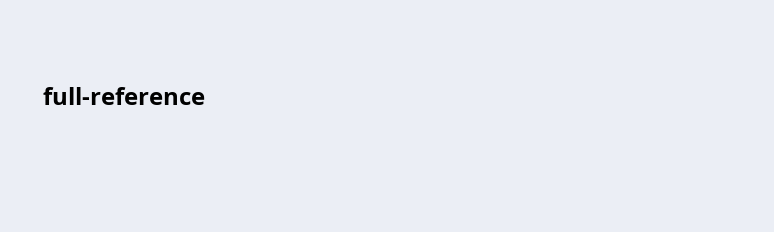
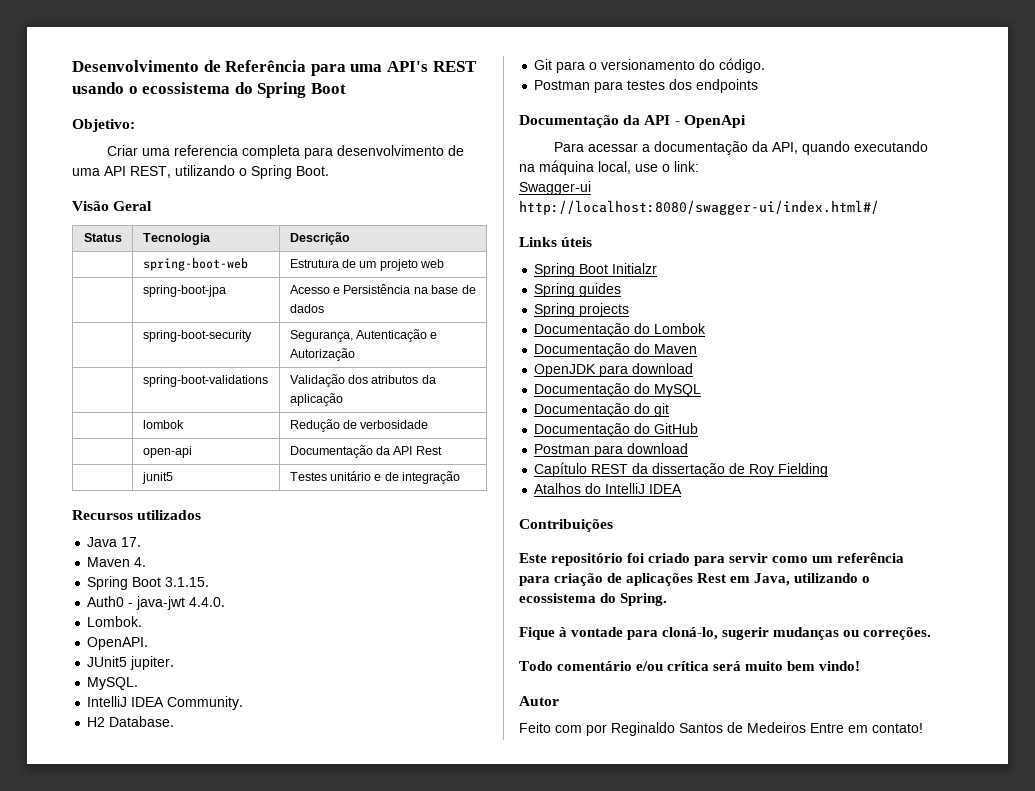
- full-reference
+ Desenvolvimento de Referência para uma API's REST usando o ecossistema do Spring Boot
+ Objetivo:
+ Criar uma referencia completa para desenvolvimento de uma API REST, utilizando o Spring Boot.
+ Visão Geral
+ Status | Tecnologia | Descrição
+ | spring-boot-web | Estrutura de um projeto web
+ | spring-boot-jpa | Acesso e Persistência na base de dados
+ | spring-boot-security | Segurança, Autenticação e Autorização
+ | spring-boot-validations | Validação dos atributos da aplicação
+ | lombok | Redução de verbosidade
+ | open-api | Documentação da API Rest
+ | junit5 | Testes unitário e de integração
+ Recursos utilizados
+ Java 17.
+ Maven 4.
+ Spring Boot 3.1.15.
+ Auth0 - java-jwt 4.4.0.
+ Lombok.
+ OpenAPI.
+ JUnit5 jupiter.
+ MySQL.
+ IntelliJ IDEA Community.
+ H2 Database.
+ Git para o versionamento do código.
+ Postman para testes dos endpoints
+ Documentação da API - OpenApi
+ Para acessar a documentação da API, quando executando na máquina local, use o link:
+ Swagger-ui http://localhost:8080/swagger-ui/index.html#/
+ Links úteis
+ Spring Boot Initialzr
+ Spring guides
+ Spring projects
+ Documentação do Lombok
+ Documentação do Maven
+ OpenJDK para download
+ Documentação do MySQL
+ Documentação do git
+ Documentação do GitHub
+ Postman para download
+ Capítulo REST da dissertação de Roy Fielding
+ Atalhos do IntelliJ IDEA
+ Contribuições
+ Este repositório foi criado para servir como um referência para criação de aplicações Rest em Java, utilizando o ecossistema do Spring.
+ Fique à vontade para cloná-lo, sugerir mudanças ou correções.
+ Todo comentário e/ou crítica será muito bem vindo!
+ Autor
+ Feito com por Reginaldo Santos de Medeiros Entre em contato!

